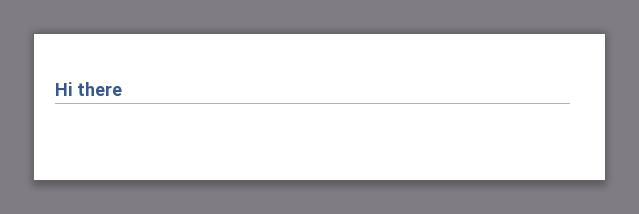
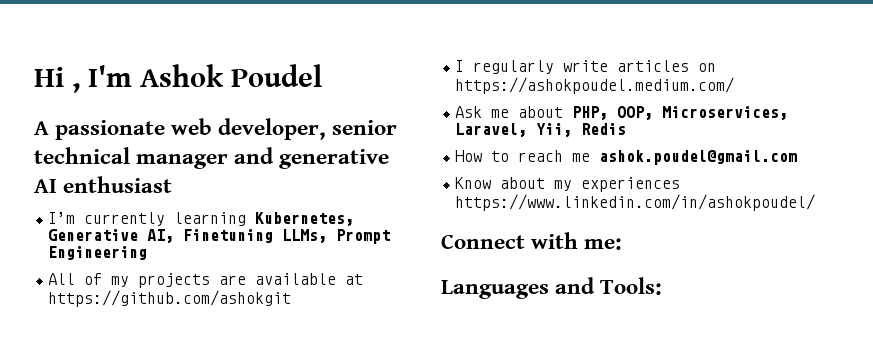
- Hi there
+ Hi , I'm Ashok Poudel
+ A passionate web developer, senior technical manager and generative AI enthusiast
+ I’m currently learning Kubernetes, Generative AI, Finetuning LLMs, Prompt Engineering
+ All of my projects are available at https://github.com/ashokgit
+ I regularly write articles on https://ashokpoudel.medium.com/
+ Ask me about PHP, OOP, Microservices, Laravel, Yii, Redis
+ How to reach me ashok.poudel@gmail.com
+ Know about my experiences https://www.linkedin.com/in/ashokpoudel/
+ Connect with me:
+ Languages and Tools:

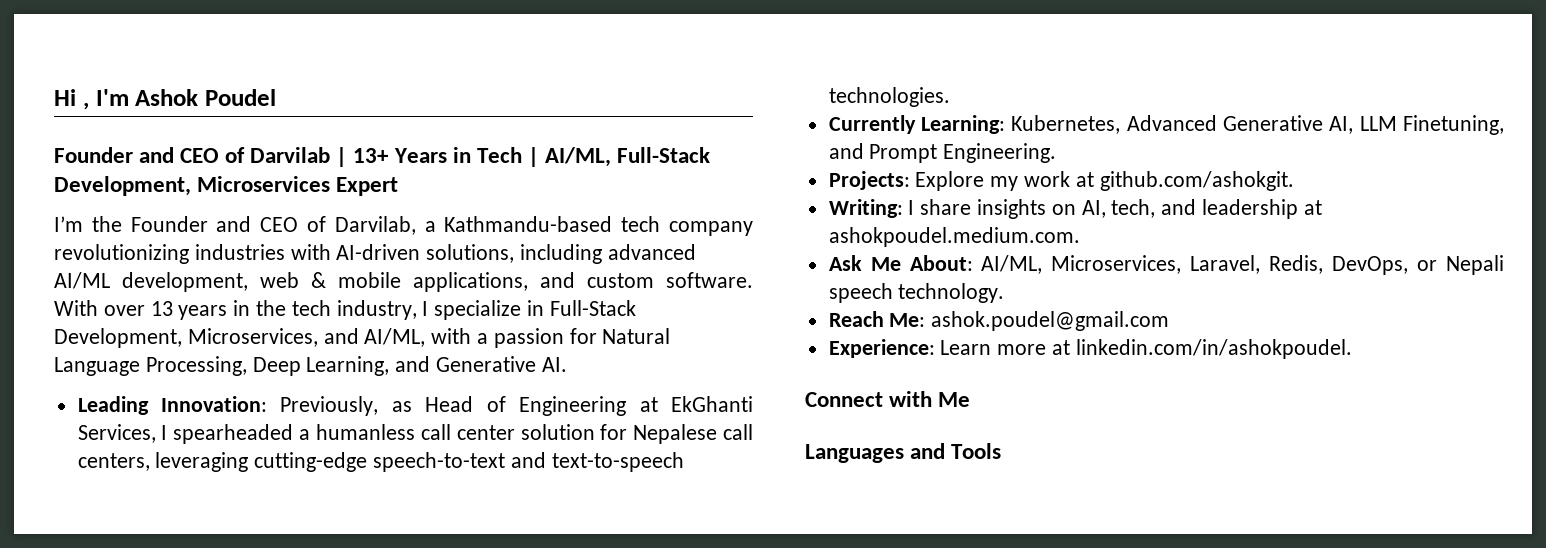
- A passionate web developer, senior technical manager and generative AI enthusiast
- I’m currently learning Kubernetes, Generative AI, Finetuning LLMs, Prompt Engineering
- All of my projects are available at https://github.com/ashokgit
- I regularly write articles on https://ashokpoudel.medium.com/
- Ask me about PHP, OOP, Microservices, Laravel, Yii, Redis
- How to reach me ashok.poudel@gmail.com
- Know about my experiences https://www.linkedin.com/in/ashokpoudel/
+ Founder and CEO of Darvilab | 13+ Years in Tech | AI/ML, Full-Stack Development, Microservices Expert
+ I’m the Founder and CEO of Darvilab, a Kathmandu-based tech company revolutionizing industries with AI-driven solutions, including advanced AI/ML development, web & mobile applications, and custom software. With over 13 years in the tech industry, I specialize in Full-Stack Development, Microservices, and AI/ML, with a passion for Natural Language Processing, Deep Learning, and Generative AI.
+ Leading Innovation: Previously, as Head of Engineering at EkGhanti Services, I spearheaded a humanless call center solution for Nepalese call centers, leveraging cutting-edge speech-to-text and text-to-speech technologies.
+ Currently Learning: Kubernetes, Advanced Generative AI, LLM Finetuning, and Prompt Engineering.
+ Projects: Explore my work at github.com/ashokgit.
+ Writing: I share insights on AI, tech, and leadership at ashokpoudel.medium.com.
+ Ask Me About: AI/ML, Microservices, Laravel, Redis, DevOps, or Nepali speech technology.
+ Reach Me: ashok.poudel@gmail.com
+ Experience: Learn more at linkedin.com/in/ashokpoudel.
- Connect with me:
+ Connect with Me
- Languages and Tools:
+ Languages and Tools

